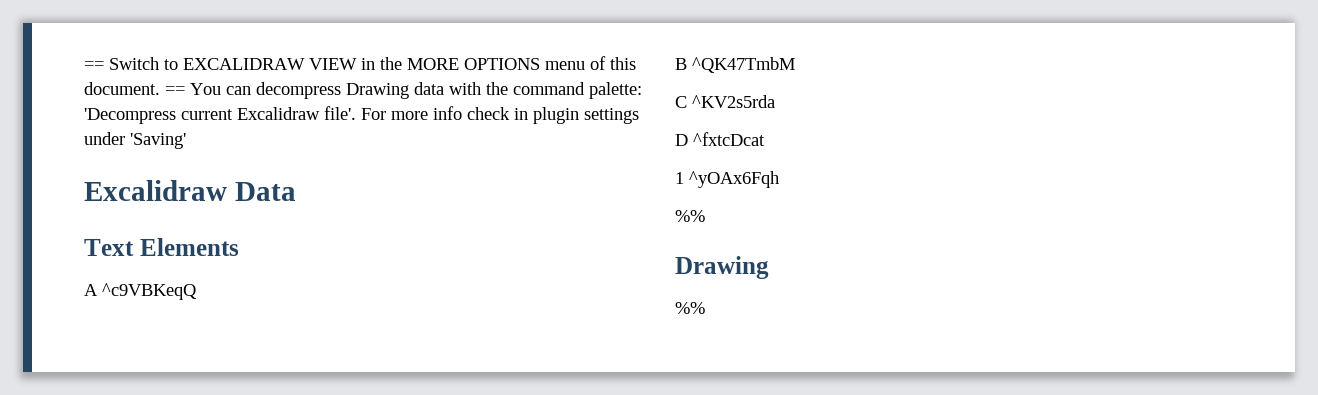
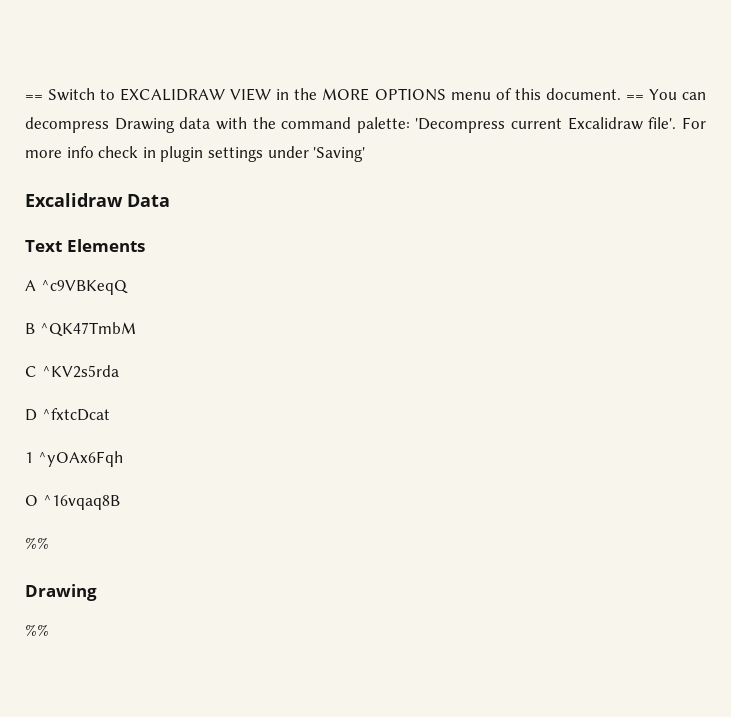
+ O ^16vqaq8B

